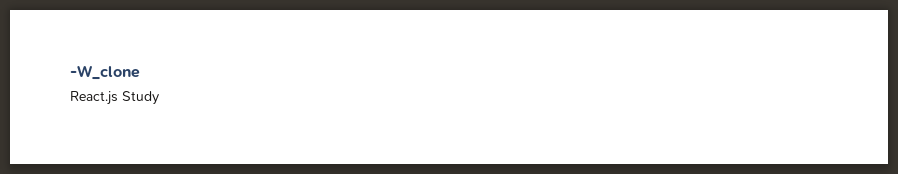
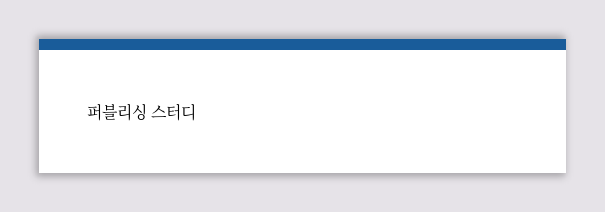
- -W_clone
- React.js Study
+ 퍼블리싱 스터디

